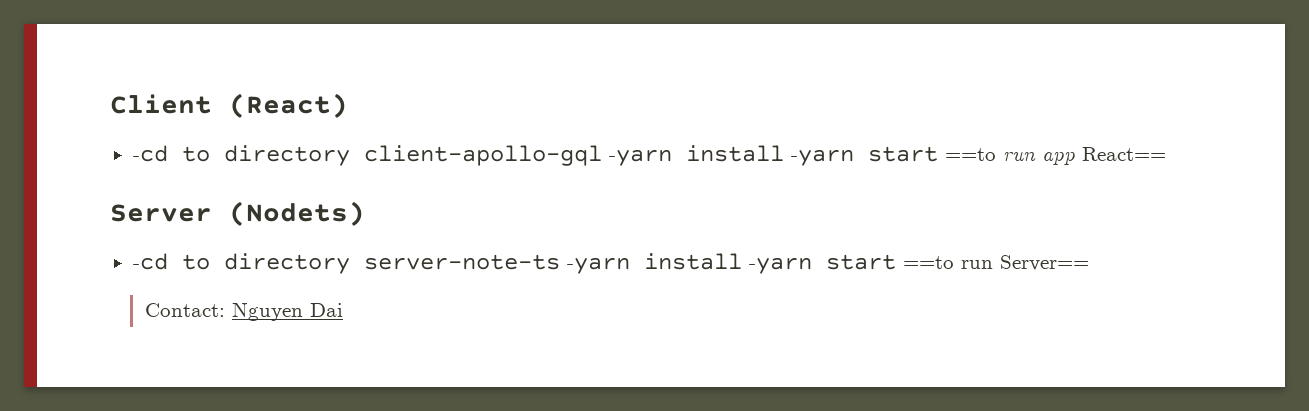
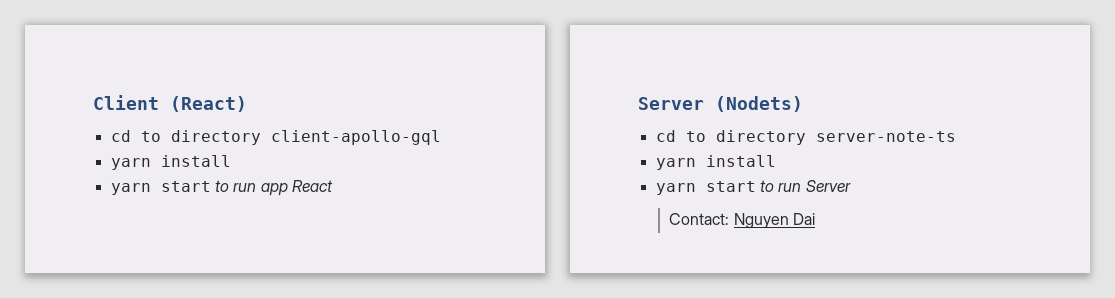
- -cd to directory client-apollo-gql -yarn install -yarn start ==to run app React==
+ cd to directory client-apollo-gql
+ yarn install
+ yarn start to run app React
- -cd to directory server-note-ts -yarn install -yarn start ==to run Server==
+ cd to directory server-note-ts
+ yarn install
+ yarn start to run Server

